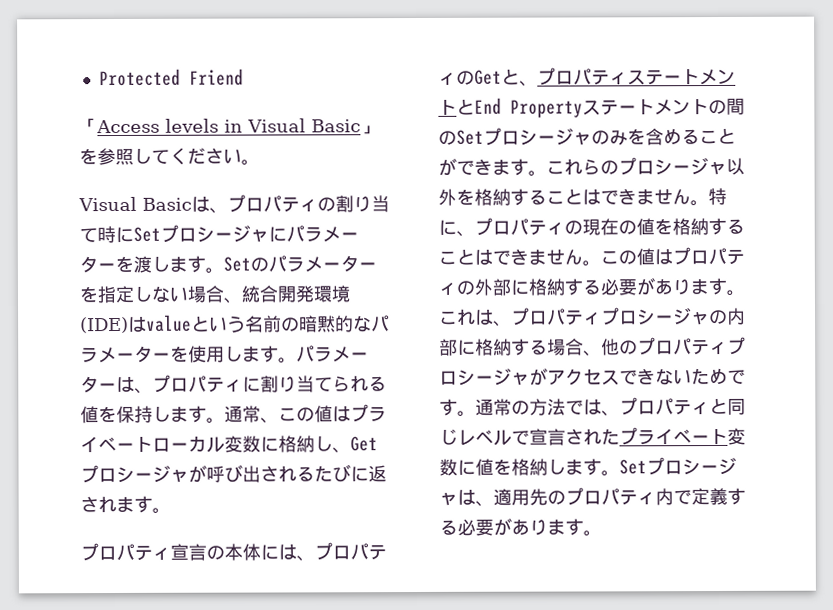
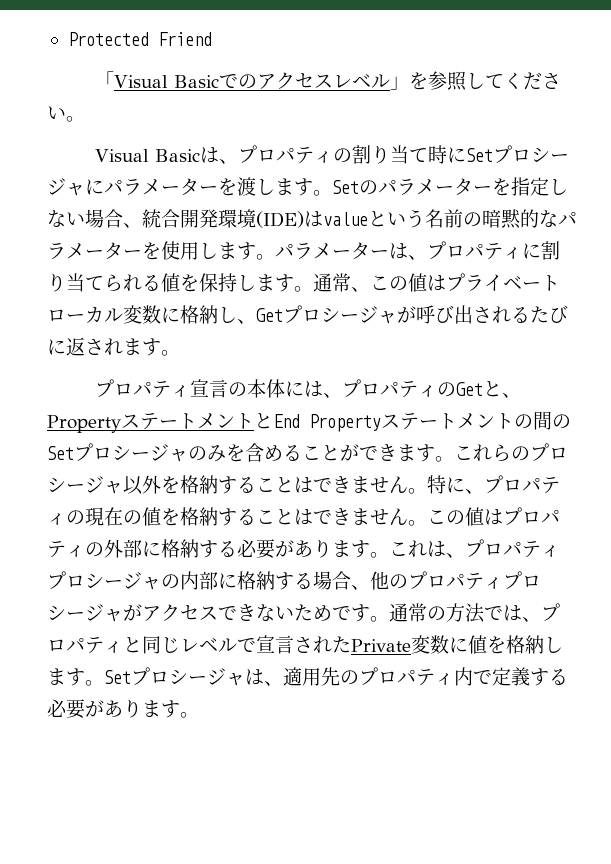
- 「Access levels in Visual Basic」を参照してください。
+ 「Visual Basicでのアクセスレベル」を参照してください。
- プロパティ宣言の本体には、プロパティのGetと、プロパティステートメントとEnd Propertyステートメントの間のSetプロシージャのみを含めることができます。
+ プロパティ宣言の本体には、プロパティのGetと、PropertyステートメントとEnd Propertyステートメントの間のSetプロシージャのみを含めることができます。
- 通常の方法では、プロパティと同じレベルで宣言されたプライベート変数に値を格納します。
+ 通常の方法では、プロパティと同じレベルで宣言されたPrivate変数に値を格納します。

